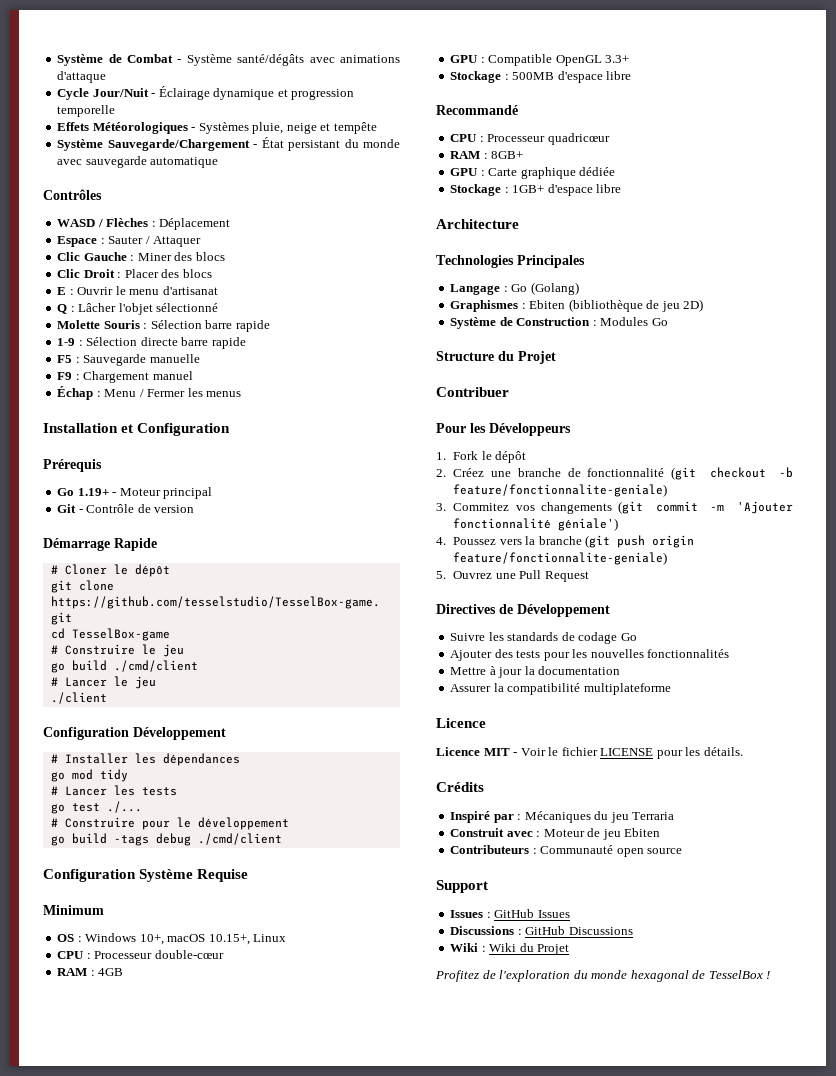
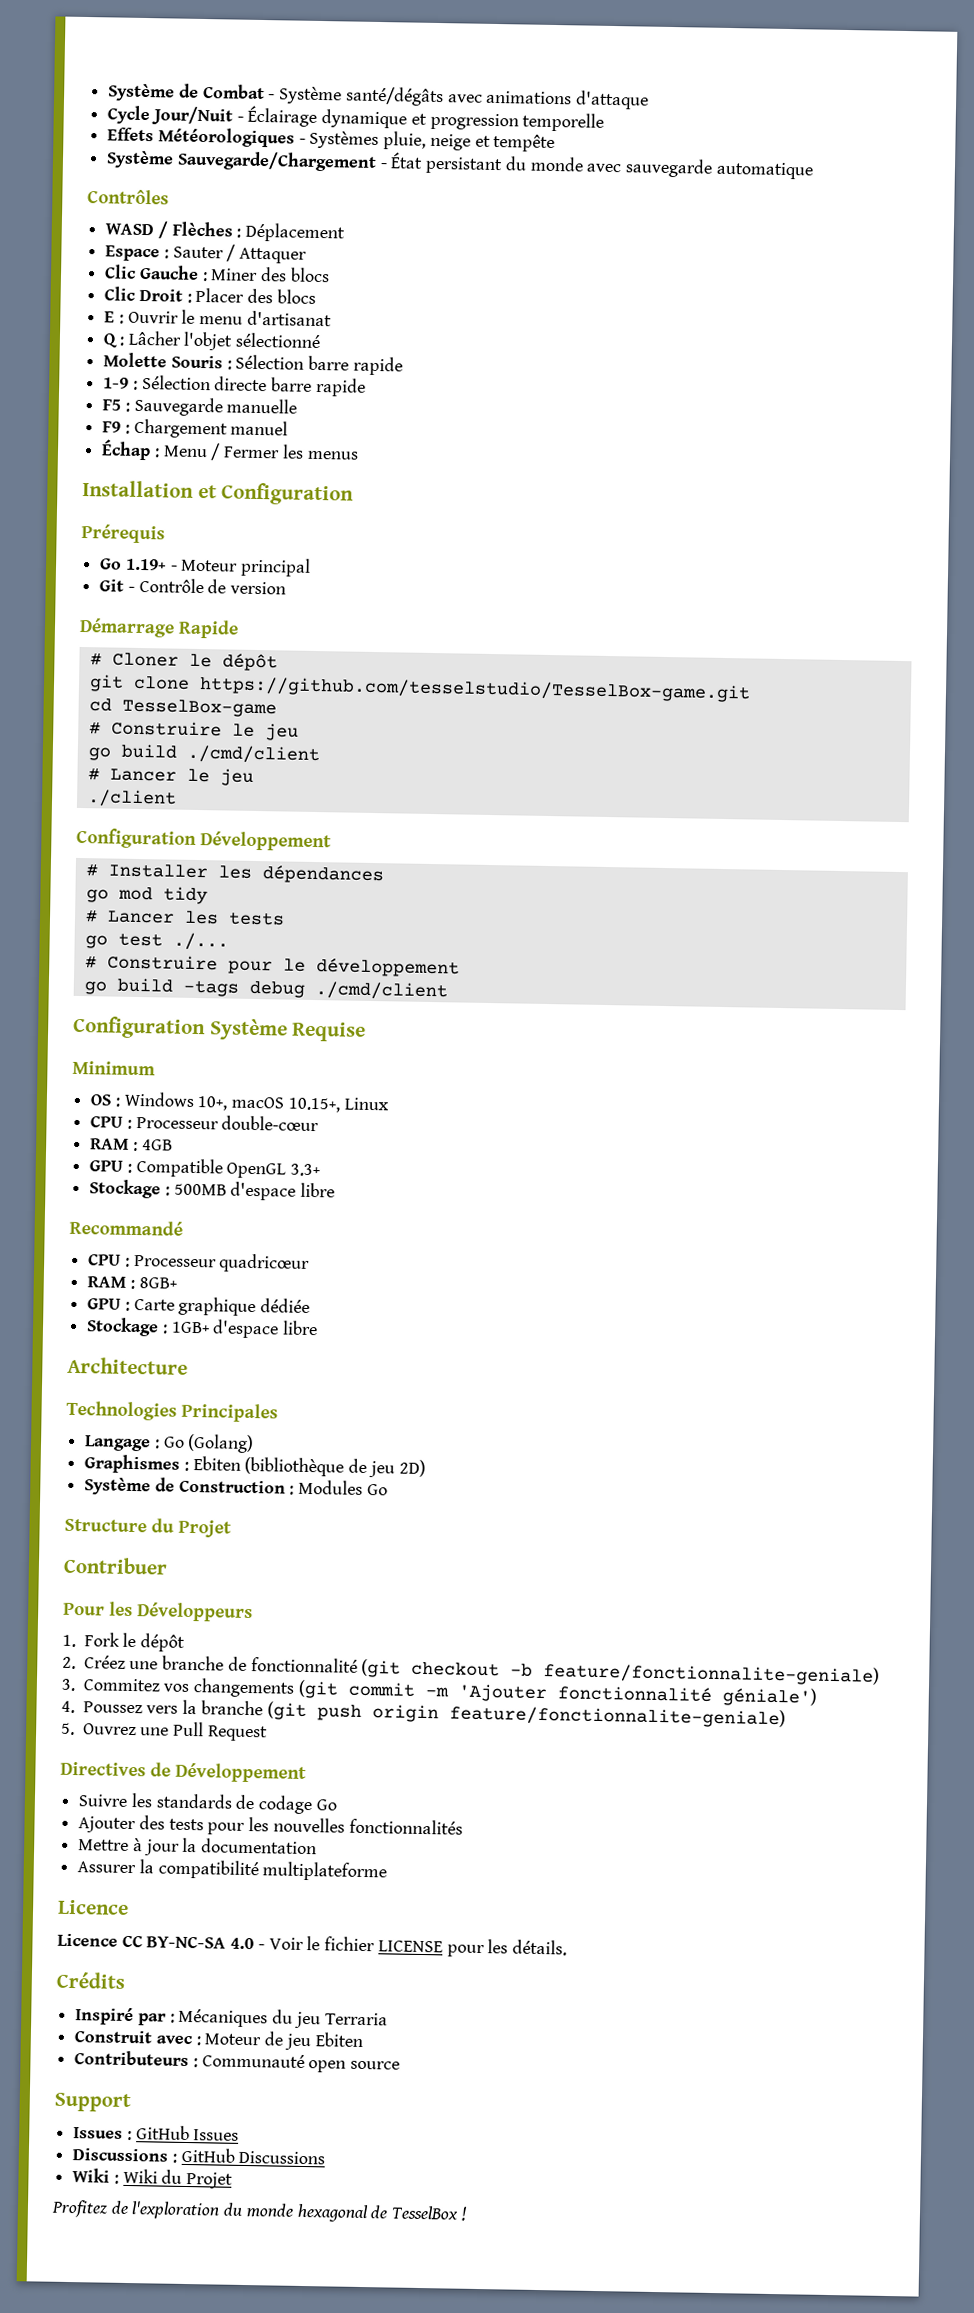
- Licence MIT - Voir le fichier LICENSE pour les détails.
+ Licence CC BY-NC-SA 4.0 - Voir le fichier LICENSE pour les détails.

